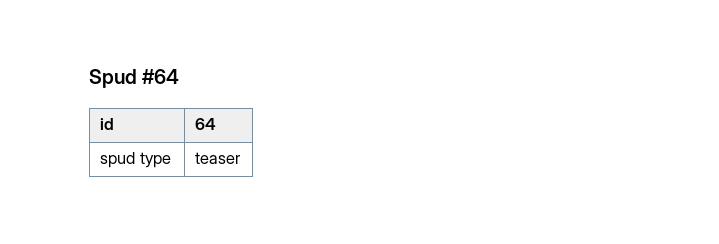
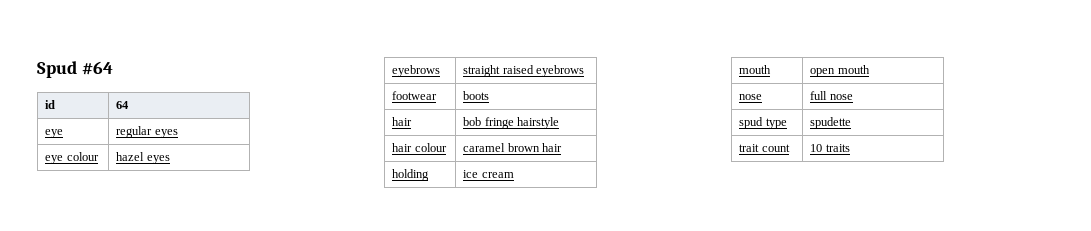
- spud type | teaser
+ eye | regular eyes
+ eye colour | hazel eyes
+ eyebrows | straight raised eyebrows
+ footwear | boots
+ hair | bob fringe hairstyle
+ hair colour | caramel brown hair
+ holding | ice cream
+ mouth | open mouth
+ nose | full nose
+ spud type | spudette
+ trait count | 10 traits

